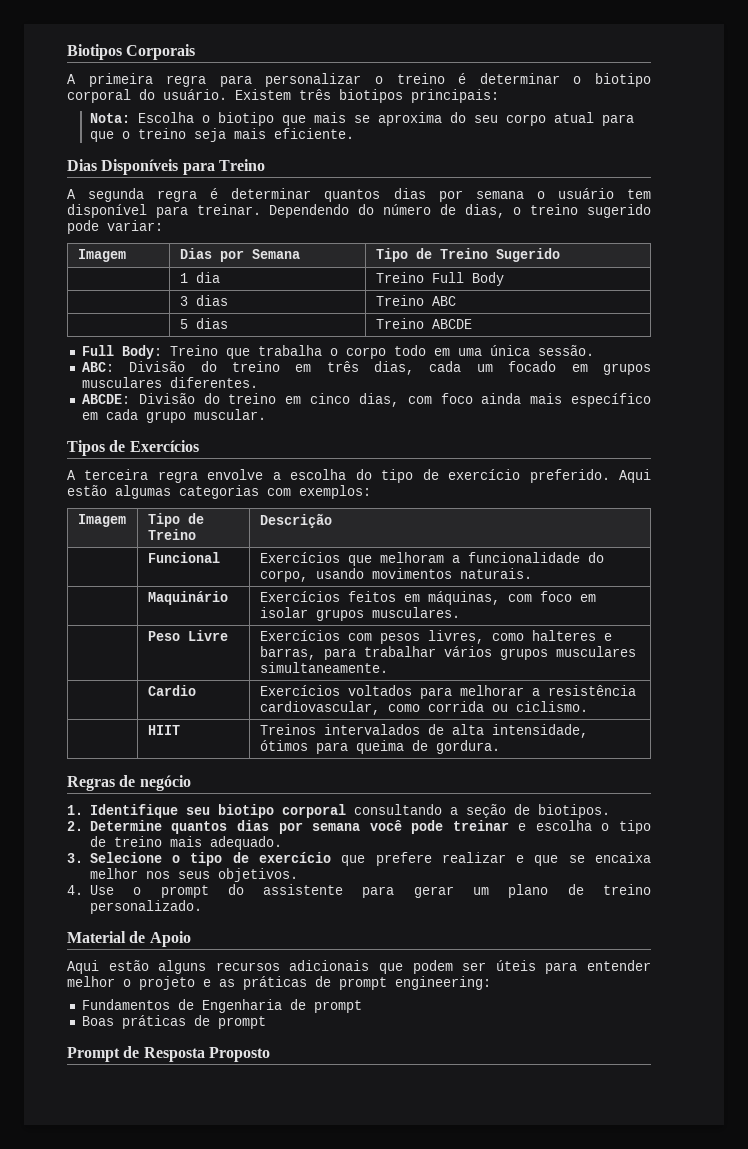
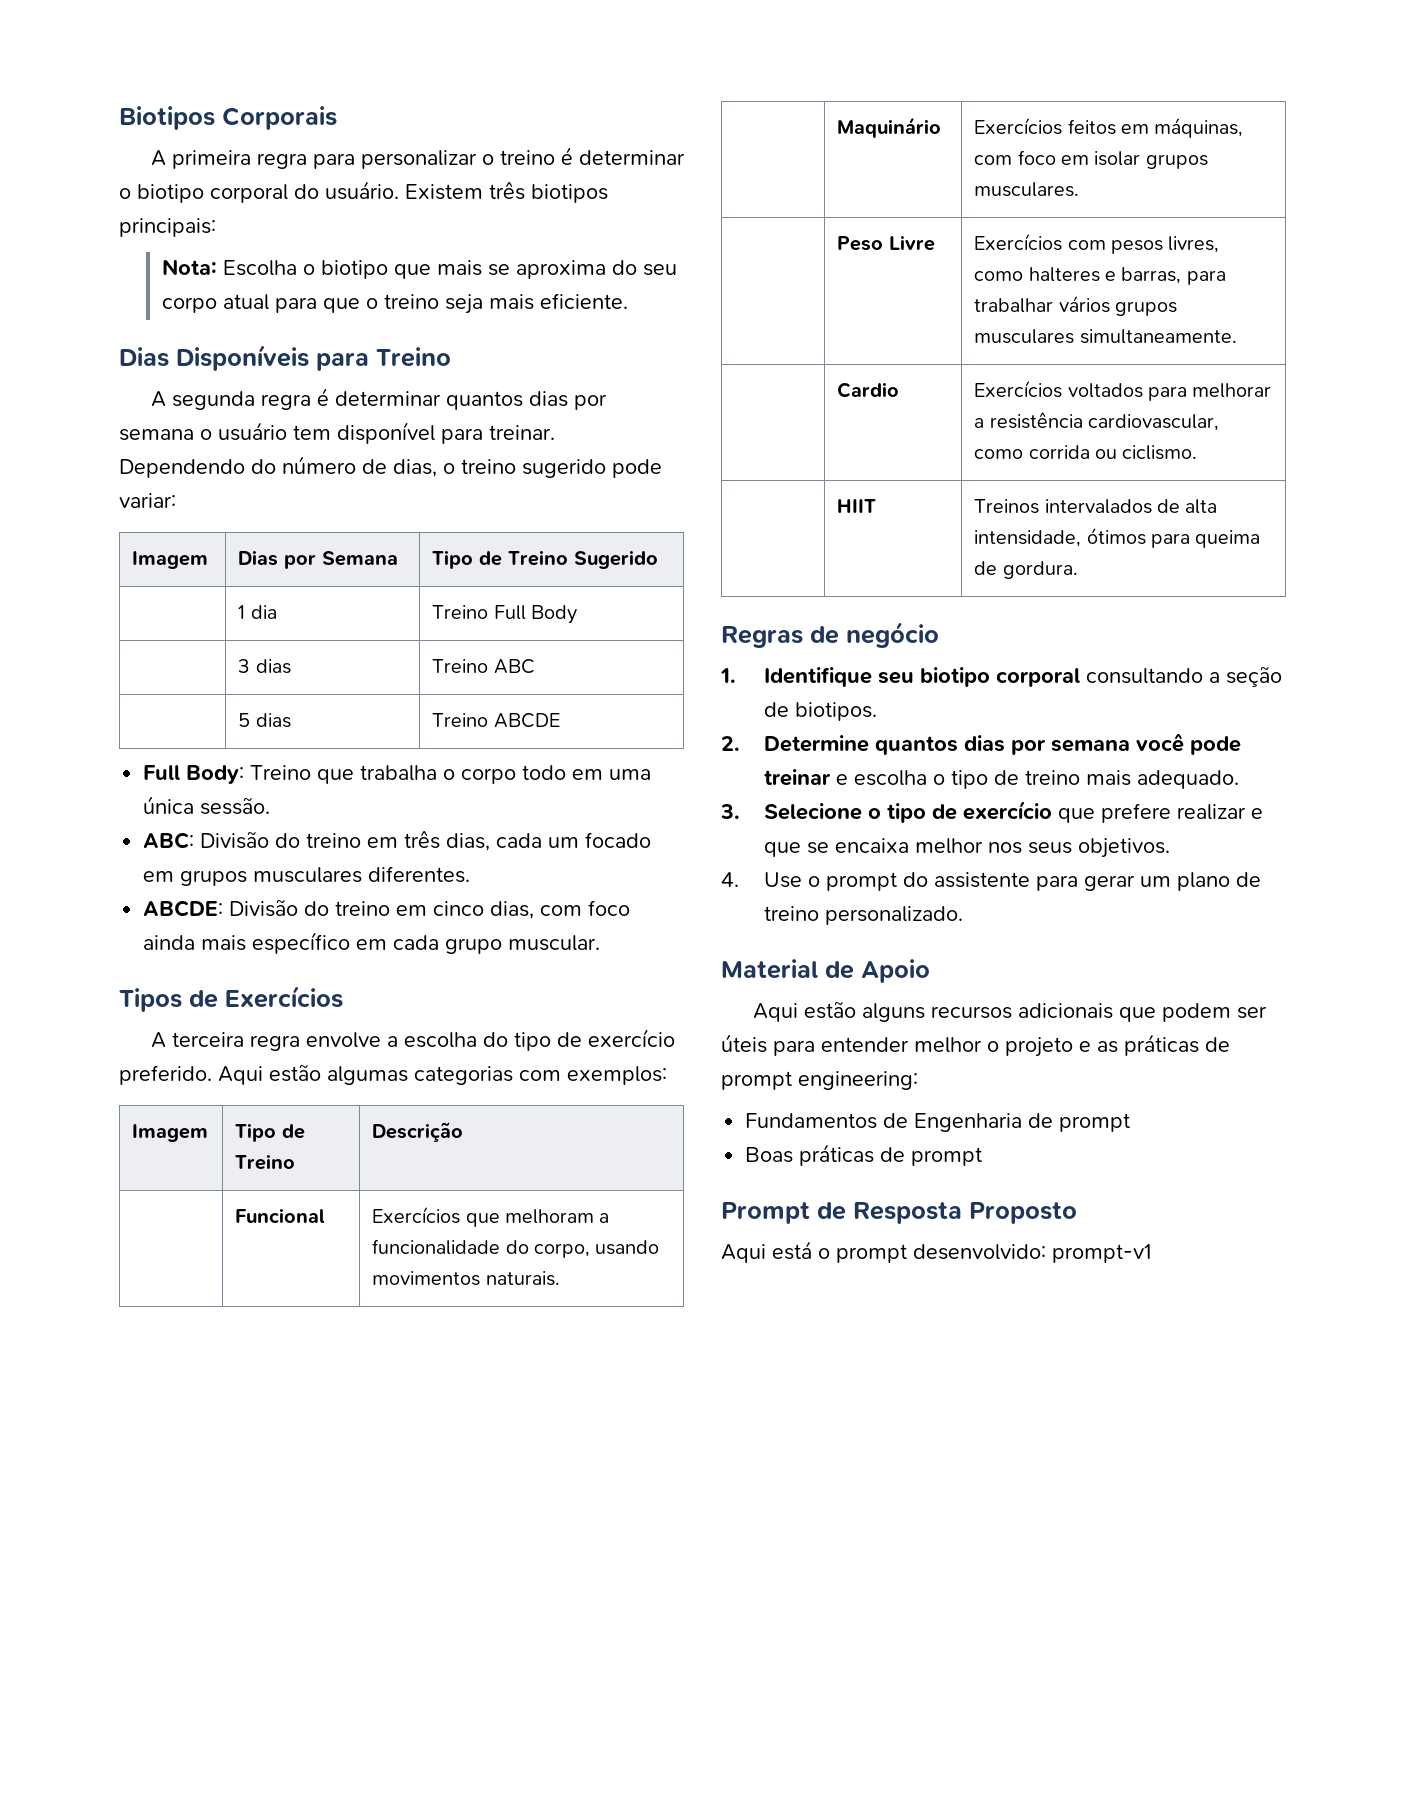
+ Aqui está o prompt desenvolvido: prompt-v1

